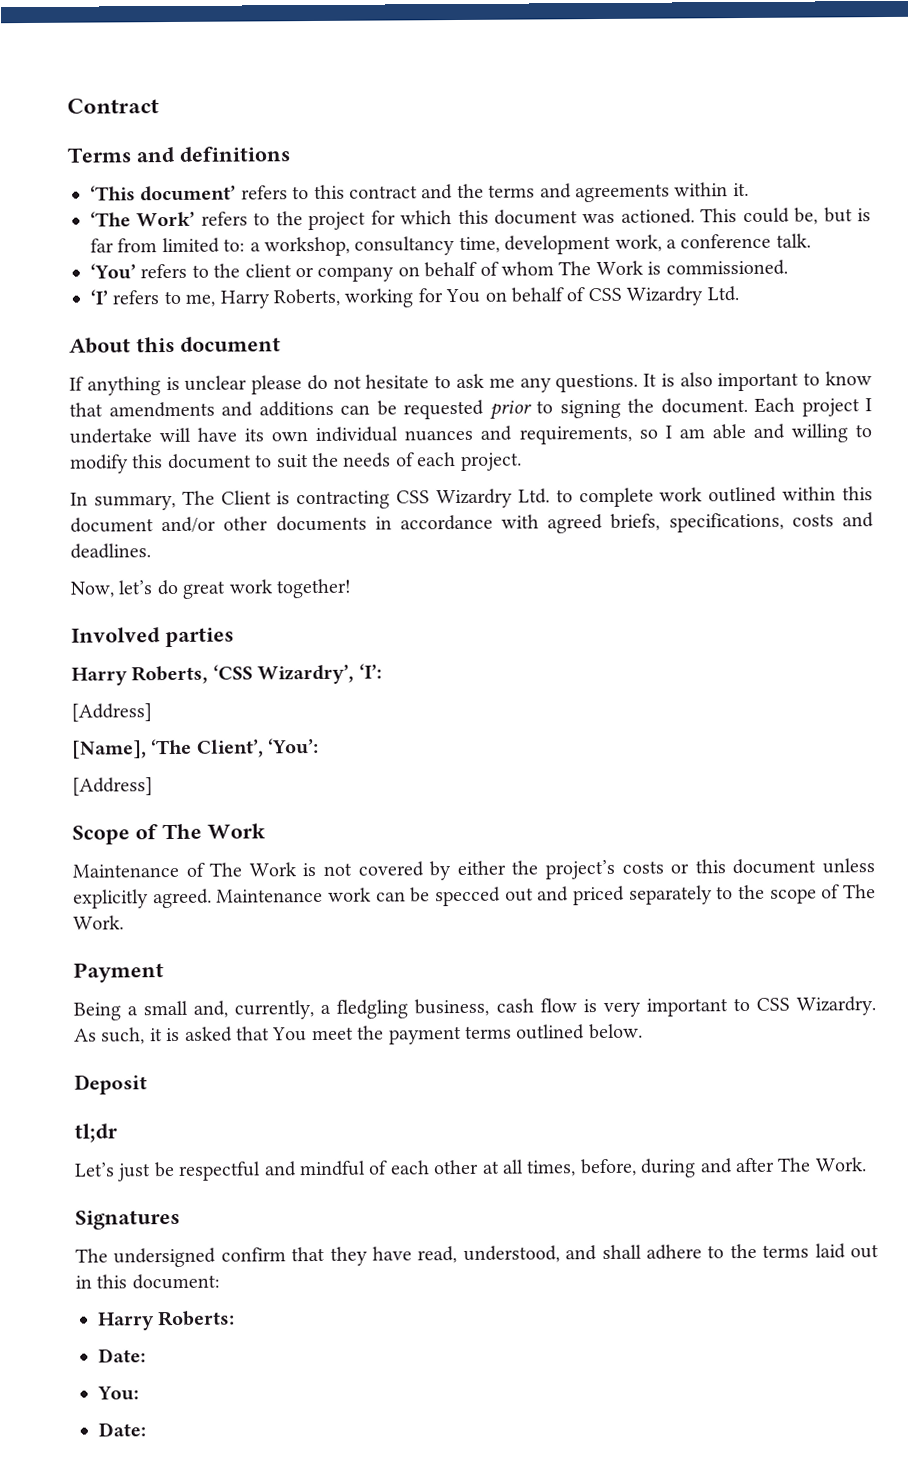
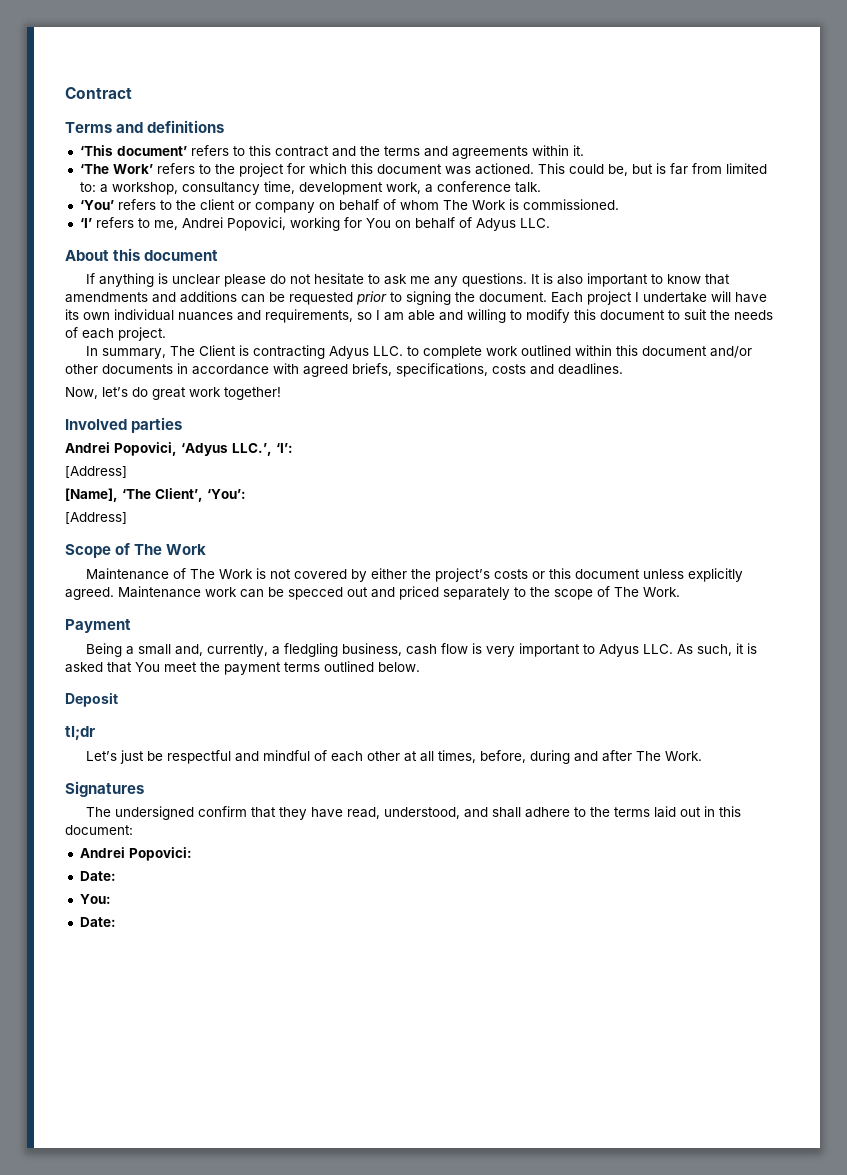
- ‘I’ refers to me, Harry Roberts, working for You on behalf of CSS Wizardry Ltd.
+ ‘I’ refers to me, Andrei Popovici, working for You on behalf of Adyus LLC.
- In summary, The Client is contracting CSS Wizardry Ltd. to complete work outlined within this document and/or other documents in accordance with agreed briefs, specifications, costs and deadlines.
+ In summary, The Client is contracting Adyus LLC. to complete work outlined within this document and/or other documents in accordance with agreed briefs, specifications, costs and deadlines.
- Harry Roberts, ‘CSS Wizardry’, ‘I’:
+ Andrei Popovici, ‘Adyus LLC.’, ‘I’:
- Being a small and, currently, a fledgling business, cash flow is very important to CSS Wizardry. As such, it is asked that You meet the payment terms outlined below.
+ Being a small and, currently, a fledgling business, cash flow is very important to Adyus LLC. As such, it is asked that You meet the payment terms outlined below.
- Harry Roberts:
+ Andrei Popovici:

